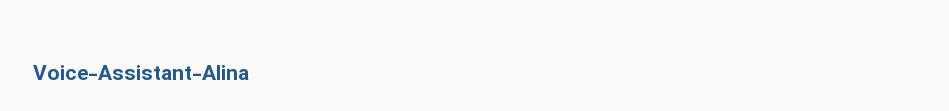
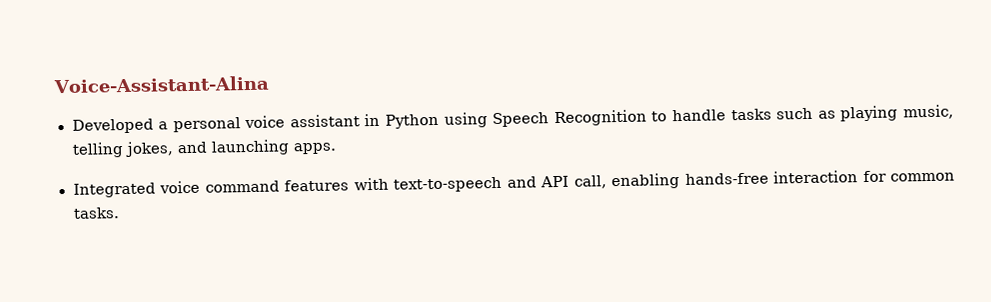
+ Developed a personal voice assistant in Python using Speech Recognition to handle tasks such as playing music, telling jokes, and launching apps.
+ Integrated voice command features with text-to-speech and API call, enabling hands-free interaction for common tasks.

